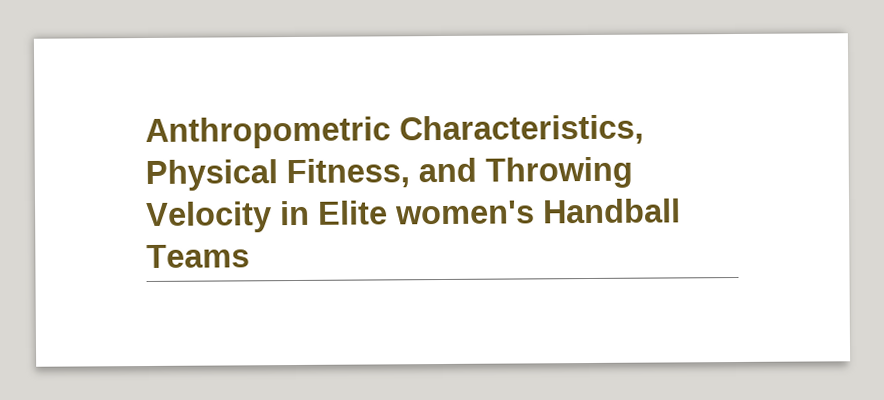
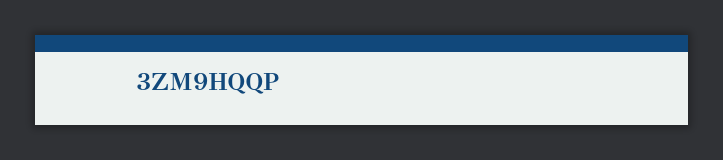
- Anthropometric Characteristics, Physical Fitness, and Throwing Velocity in Elite women's Handball Teams
+ 3ZM9HQQP

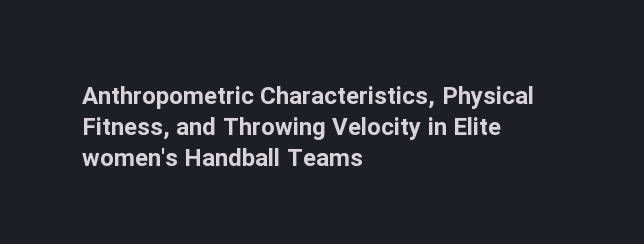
- 3ZM9HQQP
+ Anthropometric Characteristics, Physical Fitness, and Throwing Velocity in Elite women's Handball Teams

